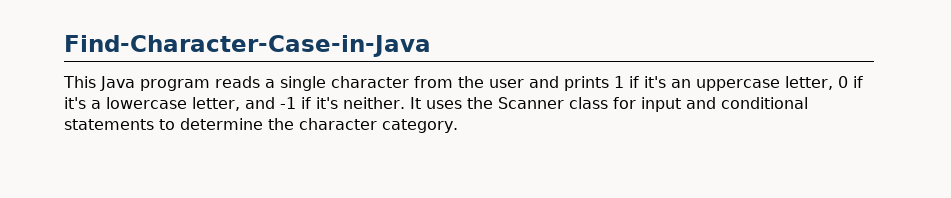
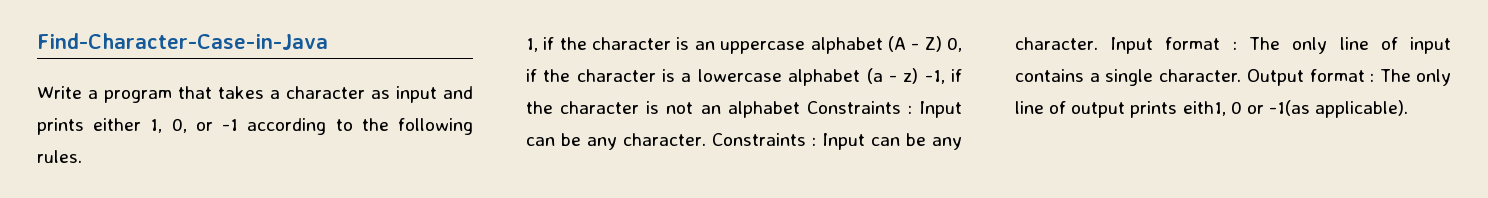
- This Java program reads a single character from the user and prints 1 if it's an uppercase letter, 0 if it's a lowercase letter, and -1 if it's neither. It uses the Scanner class for input and conditional statements to determine the character category.
+ Write a program that takes a character as input and prints either 1, 0, or -1 according to the following rules.
+ 1, if the character is an uppercase alphabet (A - Z) 0, if the character is a lowercase alphabet (a - z) -1, if the character is not an alphabet Constraints : Input can be any character. Constraints : Input can be any character. Input format : The only line of input contains a single character. Output format : The only line of output prints eith1, 0 or -1(as applicable).

